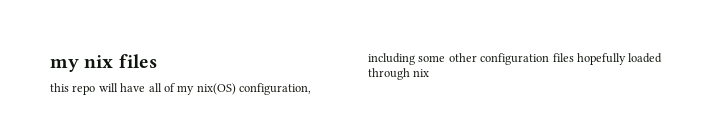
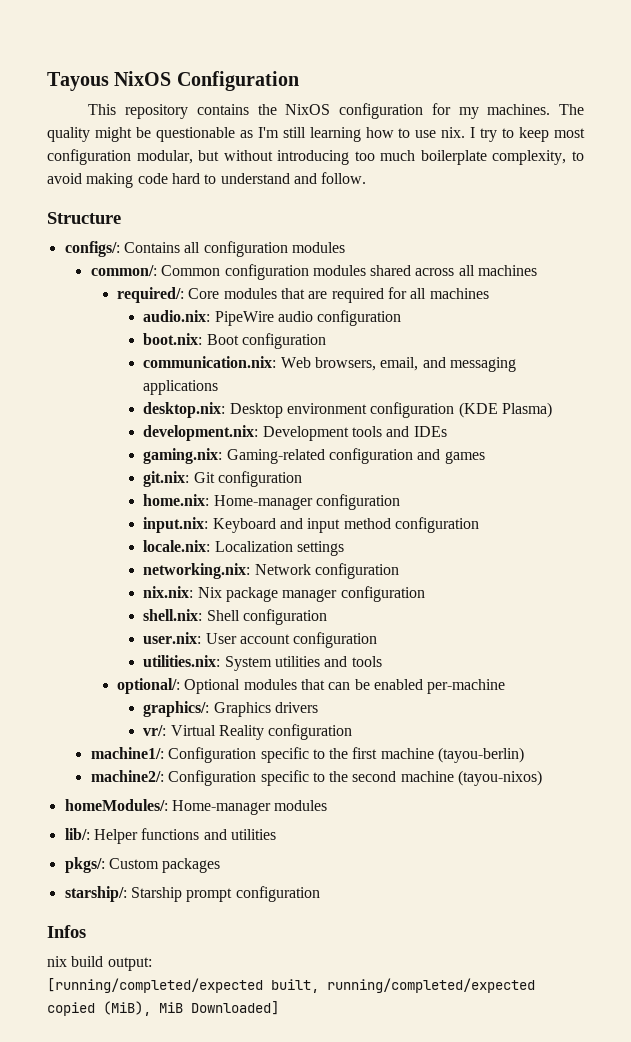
- my nix files
- this repo will have all of my nix(OS) configuration, including some other configuration files hopefully loaded through nix
+ Tayous NixOS Configuration
+ This repository contains the NixOS configuration for my machines. The quality might be questionable as I'm still learning how to use nix. I try to keep most configuration modular, but without introducing too much boilerplate complexity, to avoid making code hard to understand and follow.
+ Structure
+ configs/: Contains all configuration modules
+ common/: Common configuration modules shared across all machines
+ required/: Core modules that are required for all machines
+ audio.nix: PipeWire audio configuration
+ boot.nix: Boot configuration
+ communication.nix: Web browsers, email, and messaging applications
+ desktop.nix: Desktop environment configuration (KDE Plasma)
+ development.nix: Development tools and IDEs
+ gaming.nix: Gaming-related configuration and games
+ git.nix: Git configuration
+ home.nix: Home-manager configuration
+ input.nix: Keyboard and input method configuration
+ locale.nix: Localization settings
+ networking.nix: Network configuration
+ nix.nix: Nix package manager configuration
+ shell.nix: Shell configuration
+ user.nix: User account configuration
+ utilities.nix: System utilities and tools
+ optional/: Optional modules that can be enabled per-machine
+ graphics/: Graphics drivers
+ vr/: Virtual Reality configuration
+ machine1/: Configuration specific to the first machine (tayou-berlin)
+ machine2/: Configuration specific to the second machine (tayou-nixos)
+ homeModules/: Home-manager modules
+ lib/: Helper functions and utilities
+ pkgs/: Custom packages
+ starship/: Starship prompt configuration
+ Infos
+ nix build output:
+ [running/completed/expected built, running/completed/expected copied (MiB), MiB Downloaded]

